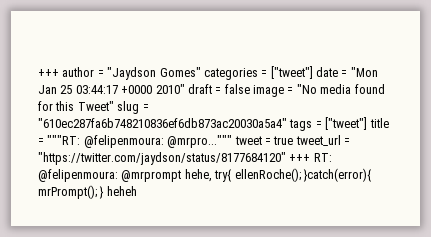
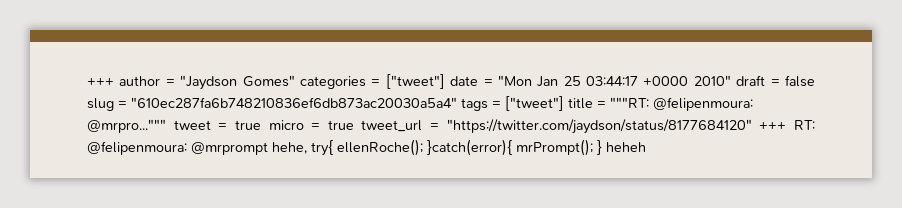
- +++ author = "Jaydson Gomes" categories = ["tweet"] date = "Mon Jan 25 03:44:17 +0000 2010" draft = false image = "No media found for this Tweet" slug = "610ec287fa6b748210836ef6db873ac20030a5a4" tags = ["tweet"] title = """RT: @felipenmoura: @mrpro...""" tweet = true tweet_url = "https://twitter.com/jaydson/status/8177684120" +++ RT: @felipenmoura: @mrprompt hehe, try{ ellenRoche(); }catch(error){ mrPrompt(); } heheh
+ +++ author = "Jaydson Gomes" categories = ["tweet"] date = "Mon Jan 25 03:44:17 +0000 2010" draft = false slug = "610ec287fa6b748210836ef6db873ac20030a5a4" tags = ["tweet"] title = """RT: @felipenmoura: @mrpro...""" tweet = true micro = true tweet_url = "https://twitter.com/jaydson/status/8177684120" +++ RT: @felipenmoura: @mrprompt hehe, try{ ellenRoche(); }catch(error){ mrPrompt(); } heheh

